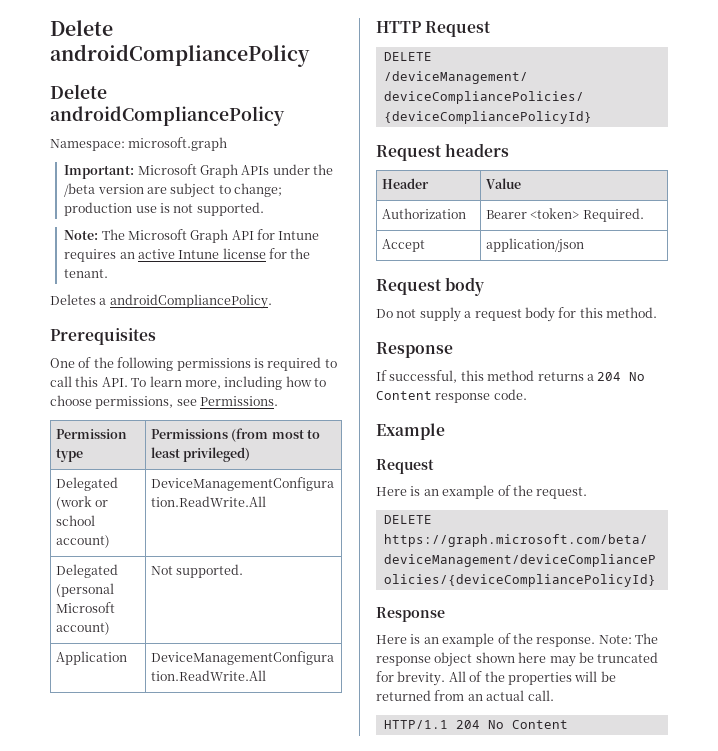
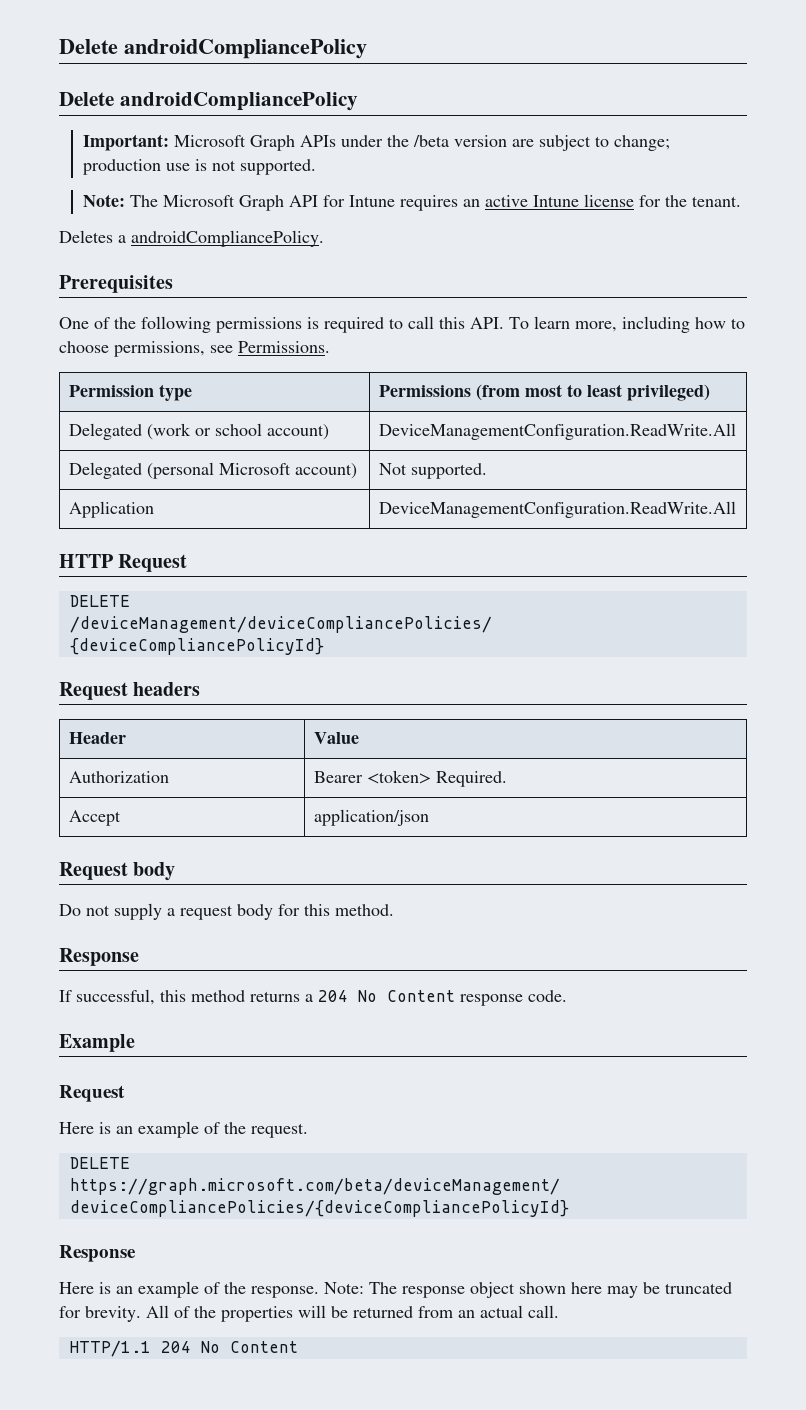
- Namespace: microsoft.graph

